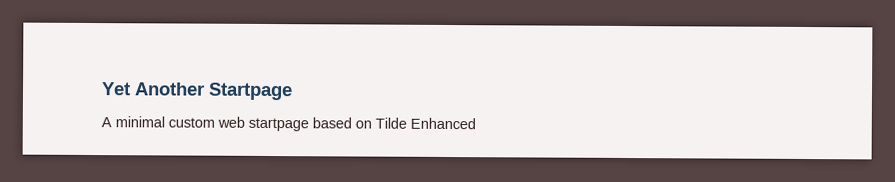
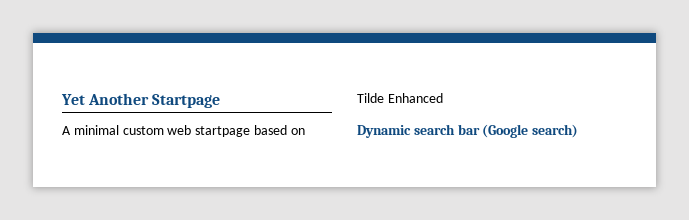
+ Dynamic search bar (Google search)

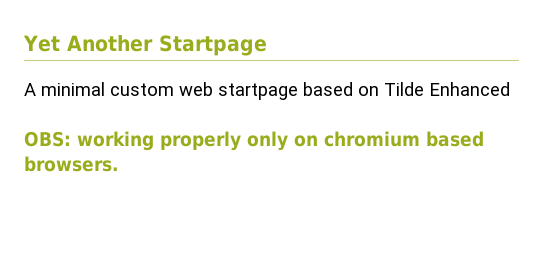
- Dynamic search bar (Google search)
+ OBS: working properly only on chromium based browsers.

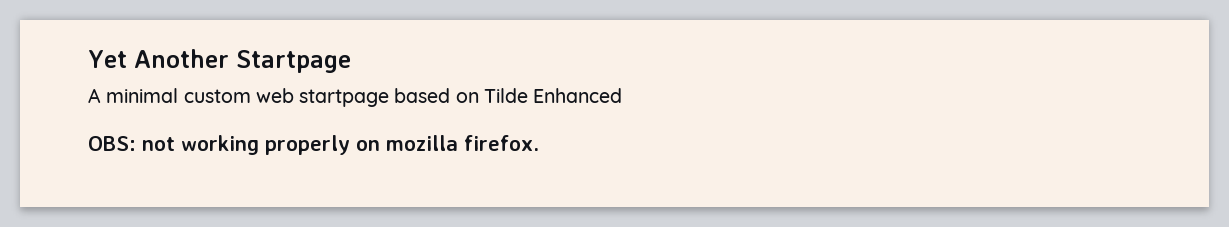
- OBS: working properly only on chromium based browsers.
+ OBS: not working properly on mozilla firefox.

